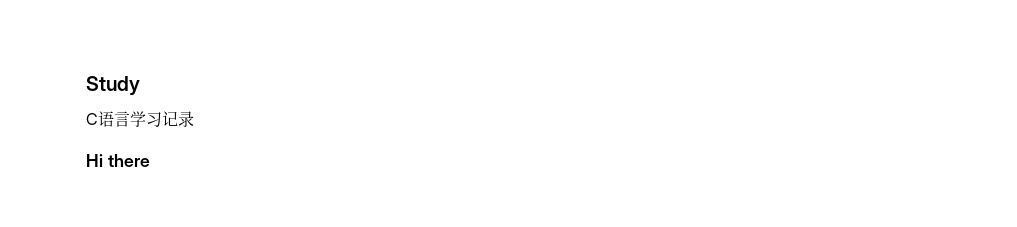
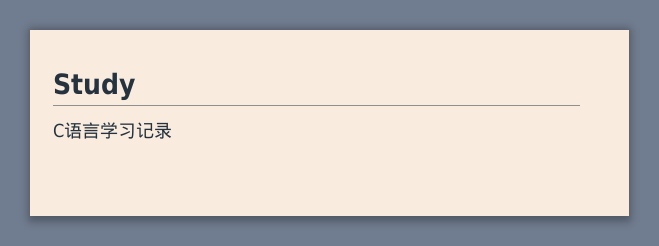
- Hi there

